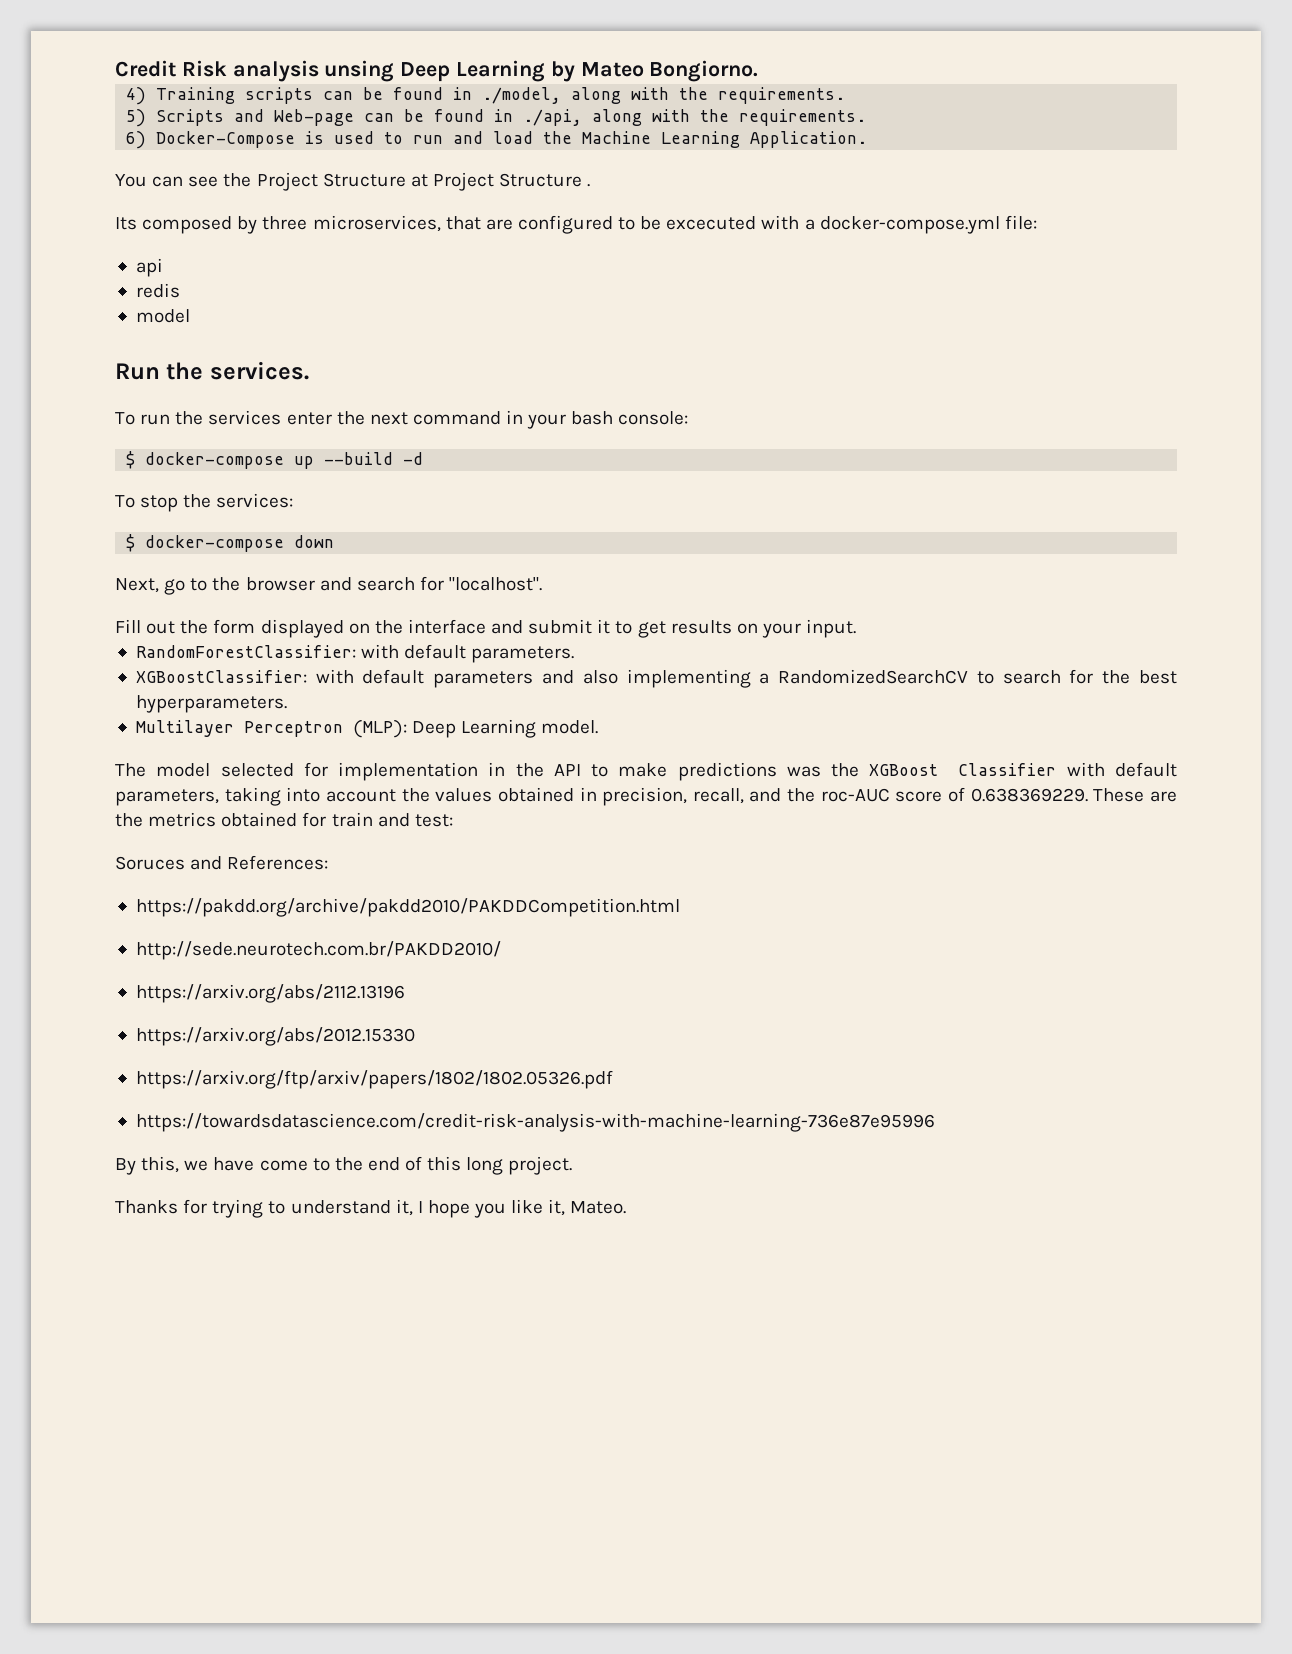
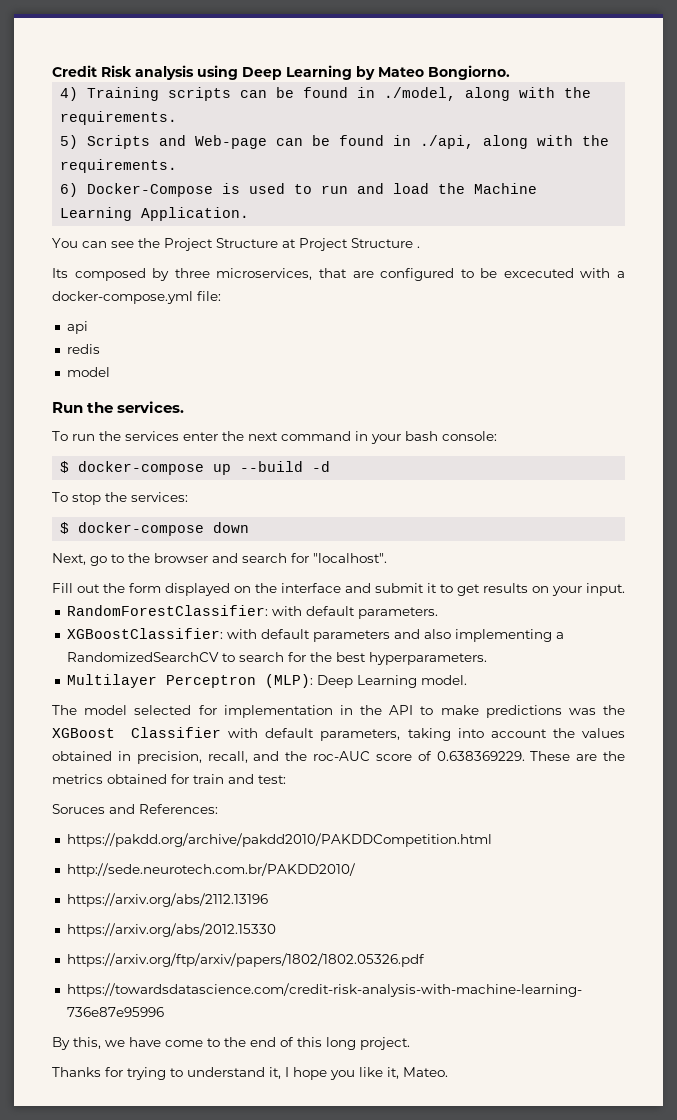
- Credit Risk analysis unsing Deep Learning by Mateo Bongiorno.
+ Credit Risk analysis using Deep Learning by Mateo Bongiorno.

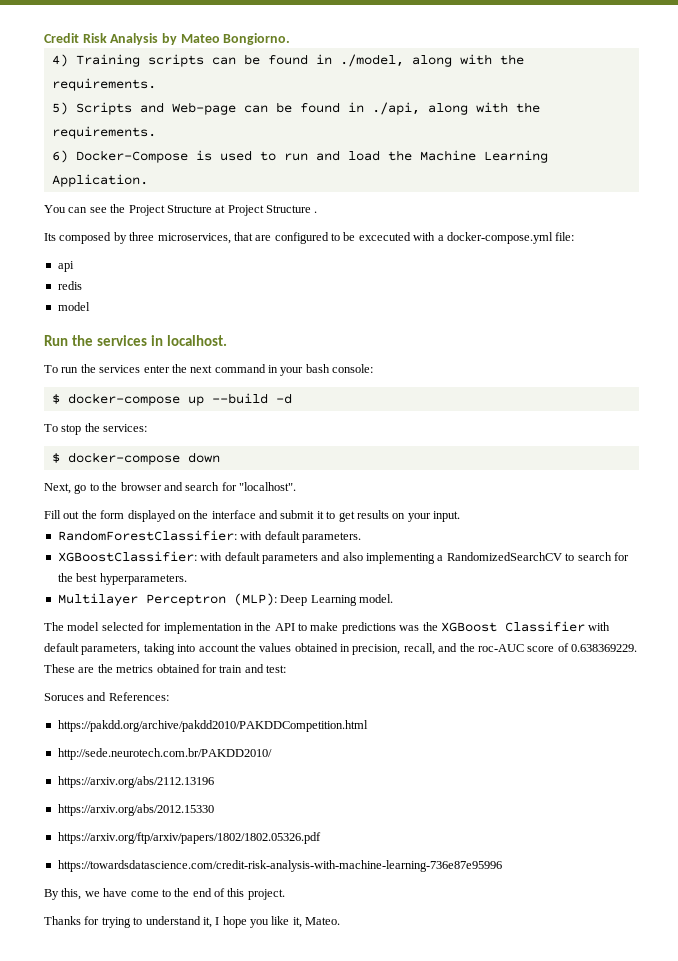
- Credit Risk analysis using Deep Learning by Mateo Bongiorno.
+ Credit Risk Analysis by Mateo Bongiorno.
- Run the services.
+ Run the services in localhost.
- By this, we have come to the end of this long project.
+ By this, we have come to the end of this project.

